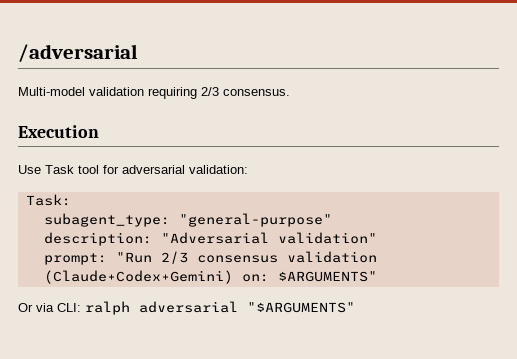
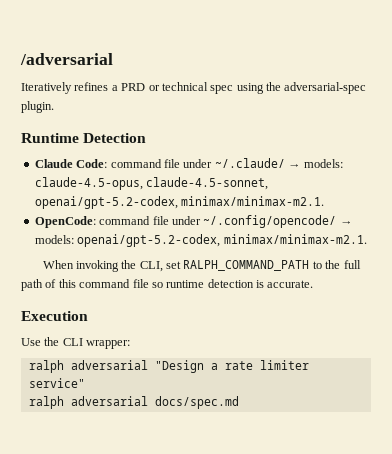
- Multi-model validation requiring 2/3 consensus.
+ Iteratively refines a PRD or technical spec using the adversarial-spec plugin.
+ Runtime Detection
+ Claude Code: command file under ~/.claude/ → models: claude-4.5-opus, claude-4.5-sonnet, openai/gpt-5.2-codex, minimax/minimax-m2.1.
+ OpenCode: command file under ~/.config/opencode/ → models: openai/gpt-5.2-codex, minimax/minimax-m2.1.
+ When invoking the CLI, set RALPH_COMMAND_PATH to the full path of this command file so runtime detection is accurate.
  Execution
- Use Task tool for adversarial validation:
- Task:
- subagent_type: "general-purpose"
- description: "Adversarial validation"
- prompt: "Run 2/3 consensus validation (Claude+Codex+Gemini) on: $ARGUMENTS"
- Or via CLI: ralph adversarial "$ARGUMENTS"
+ Use the CLI wrapper:
+ ralph adversarial "Design a rate limiter service"
+ ralph adversarial docs/spec.md

